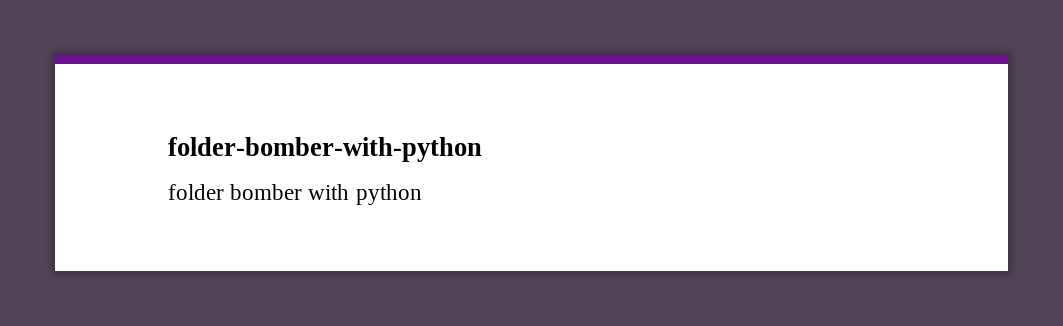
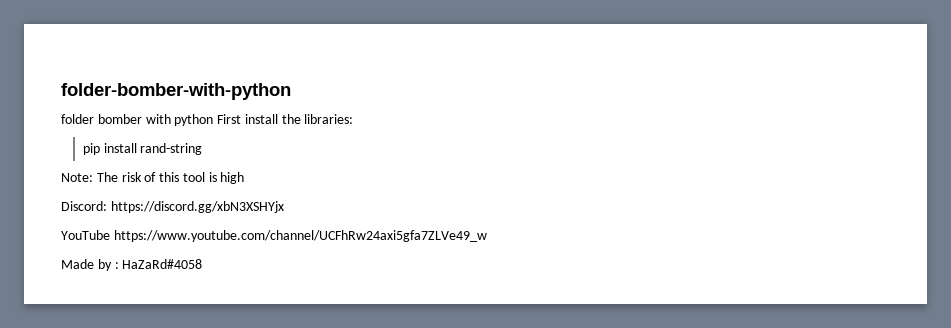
- folder bomber with python
+ folder bomber with python First install the libraries:
+ pip install rand-string
+ Note: The risk of this tool is high
+ Discord: https://discord.gg/xbN3XSHYjx
+ YouTube https://www.youtube.com/channel/UCFhRw24axi5gfa7ZLVe49_w
+ Made by : HaZaRd#4058

